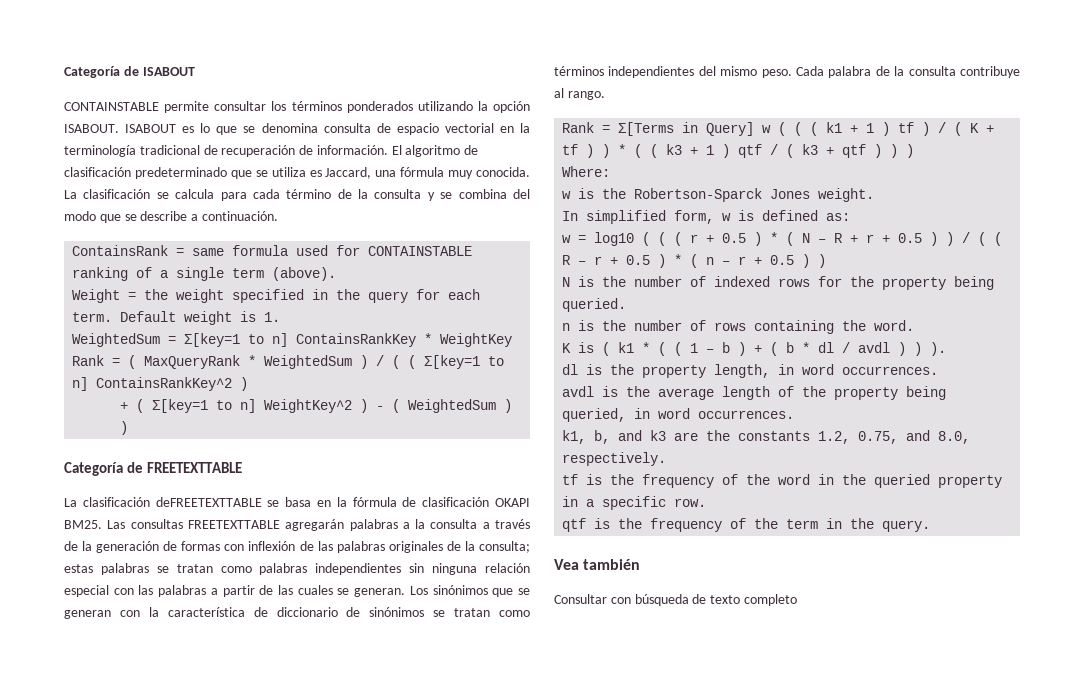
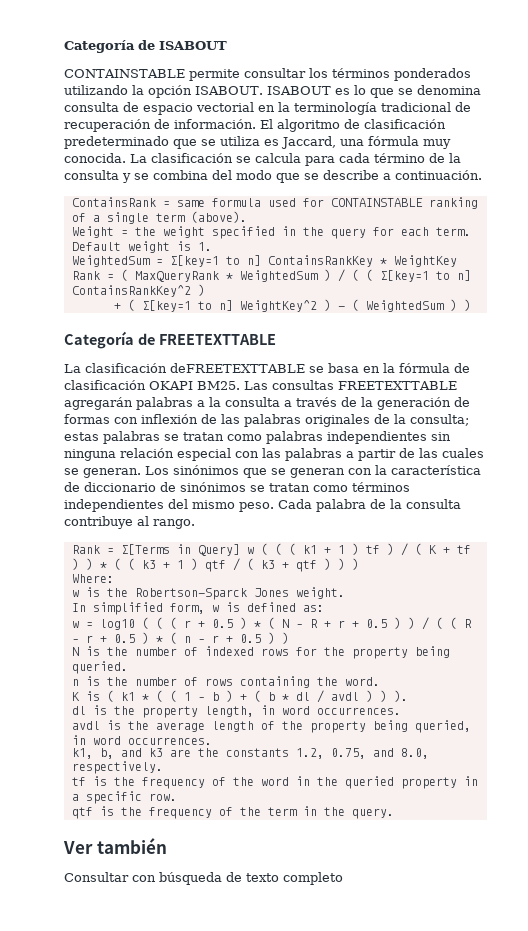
- Vea también
+ Ver también

